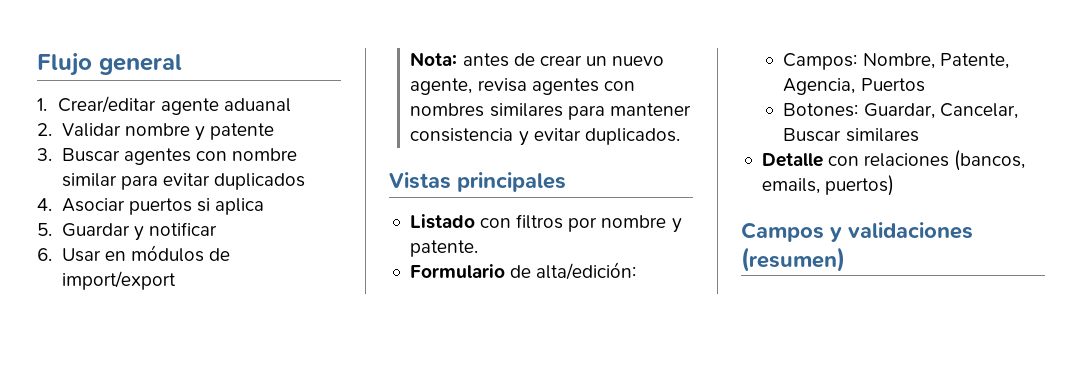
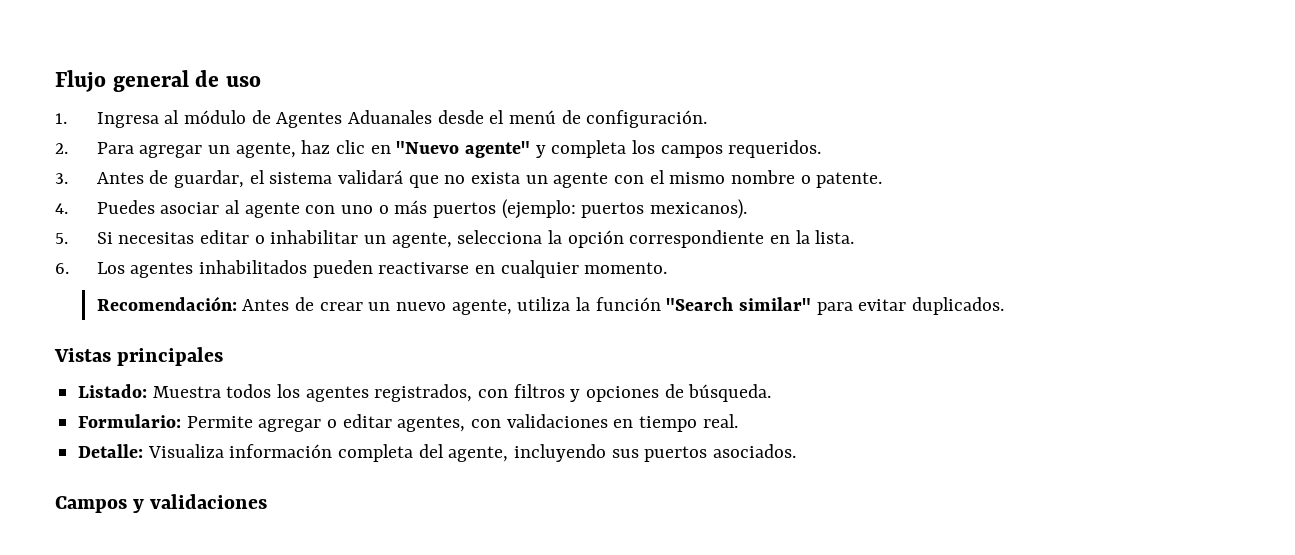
- Flujo general
+ Flujo general de uso
- 1. Crear/editar agente aduanal
- 2. Validar nombre y patente
- 3. Buscar agentes con nombre similar para evitar duplicados
- 4. Asociar puertos si aplica
- 5. Guardar y notificar
- 6. Usar en módulos de import/export
- Nota: antes de crear un nuevo agente, revisa agentes con nombres similares para mantener consistencia y evitar duplicados.
+ 1. Ingresa al módulo de Agentes Aduanales desde el menú de configuración.
+ 2. Para agregar un agente, haz clic en "Nuevo agente" y completa los campos requeridos.
+ 3. Antes de guardar, el sistema validará que no exista un agente con el mismo nombre o patente.
+ 4. Puedes asociar al agente con uno o más puertos (ejemplo: puertos mexicanos).
+ 5. Si necesitas editar o inhabilitar un agente, selecciona la opción correspondiente en la lista.
+ 6. Los agentes inhabilitados pueden reactivarse en cualquier momento.
+ Recomendación: Antes de crear un nuevo agente, utiliza la función "Search similar" para evitar duplicados.
  Vistas principales
- Listado con filtros por nombre y patente.
- Formulario de alta/edición:
- Campos: Nombre, Patente, Agencia, Puertos
- Botones: Guardar, Cancelar, Buscar similares
- Detalle con relaciones (bancos, emails, puertos)
+ Listado: Muestra todos los agentes registrados, con filtros y opciones de búsqueda.
+ Formulario: Permite agregar o editar agentes, con validaciones en tiempo real.
+ Detalle: Visualiza información completa del agente, incluyendo sus puertos asociados.
- Campos y validaciones (resumen)
+ Campos y validaciones

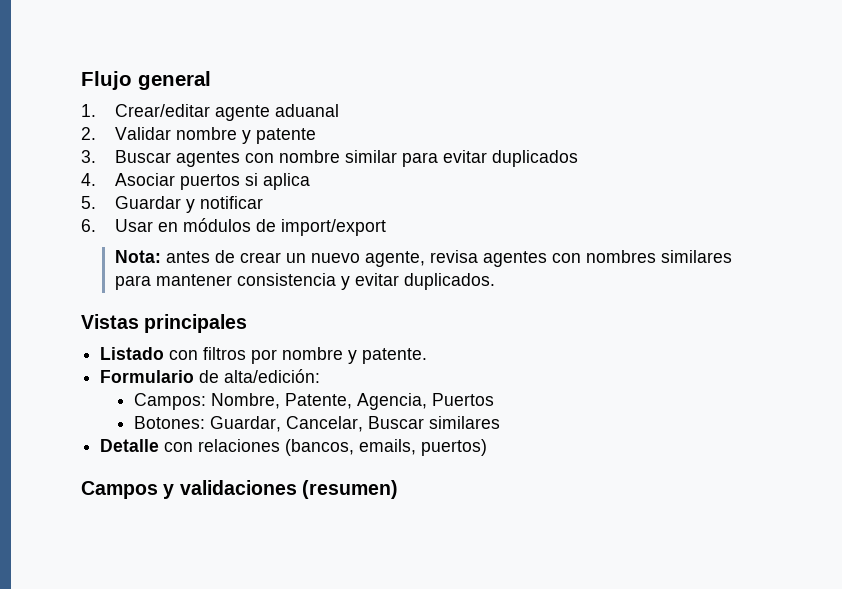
- Flujo general de uso
+ Flujo general
- 1. Ingresa al módulo de Agentes Aduanales desde el menú de configuración.
- 2. Para agregar un agente, haz clic en "Nuevo agente" y completa los campos requeridos.
- 3. Antes de guardar, el sistema validará que no exista un agente con el mismo nombre o patente.
- 4. Puedes asociar al agente con uno o más puertos (ejemplo: puertos mexicanos).
- 5. Si necesitas editar o inhabilitar un agente, selecciona la opción correspondiente en la lista.
- 6. Los agentes inhabilitados pueden reactivarse en cualquier momento.
- Recomendación: Antes de crear un nuevo agente, utiliza la función "Search similar" para evitar duplicados.
+ 1. Crear/editar agente aduanal
+ 2. Validar nombre y patente
+ 3. Buscar agentes con nombre similar para evitar duplicados
+ 4. Asociar puertos si aplica
+ 5. Guardar y notificar
+ 6. Usar en módulos de import/export
+ Nota: antes de crear un nuevo agente, revisa agentes con nombres similares para mantener consistencia y evitar duplicados.
  Vistas principales
- Listado: Muestra todos los agentes registrados, con filtros y opciones de búsqueda.
- Formulario: Permite agregar o editar agentes, con validaciones en tiempo real.
- Detalle: Visualiza información completa del agente, incluyendo sus puertos asociados.
+ Listado con filtros por nombre y patente.
+ Formulario de alta/edición:
+ Campos: Nombre, Patente, Agencia, Puertos
+ Botones: Guardar, Cancelar, Buscar similares
+ Detalle con relaciones (bancos, emails, puertos)
- Campos y validaciones
+ Campos y validaciones (resumen)

